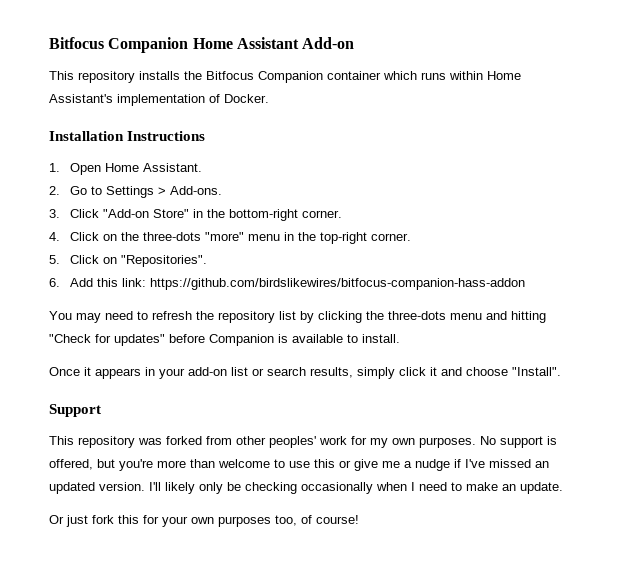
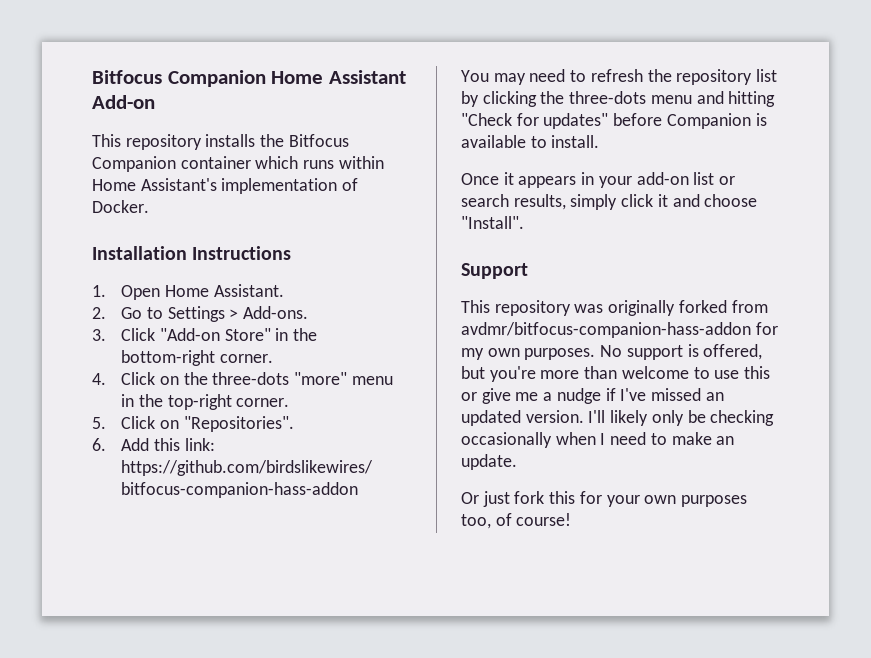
- This repository was forked from other peoples' work for my own purposes.
+ This repository was originally forked from avdmr/bitfocus-companion-hass-addon for my own purposes.

